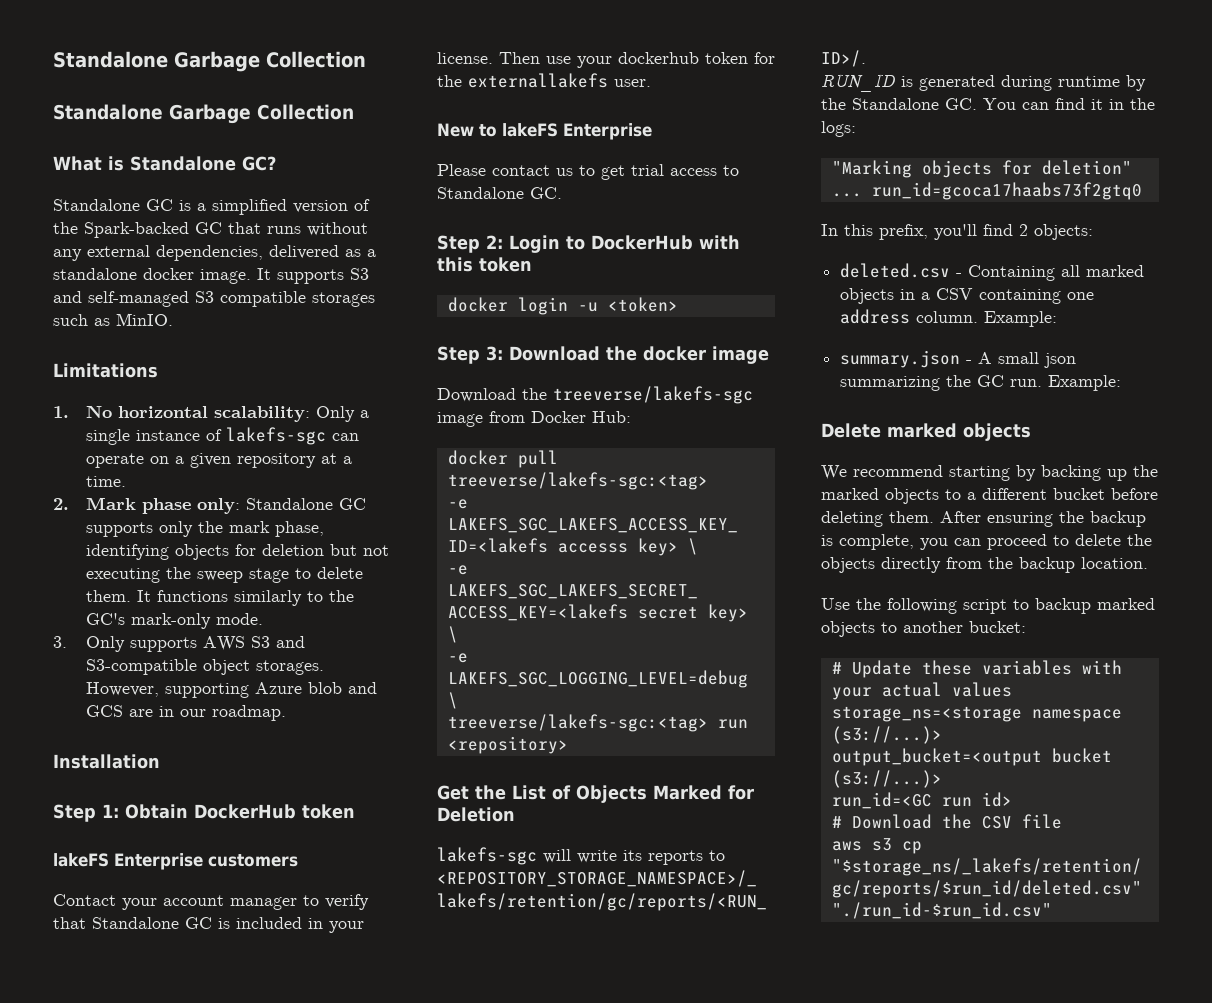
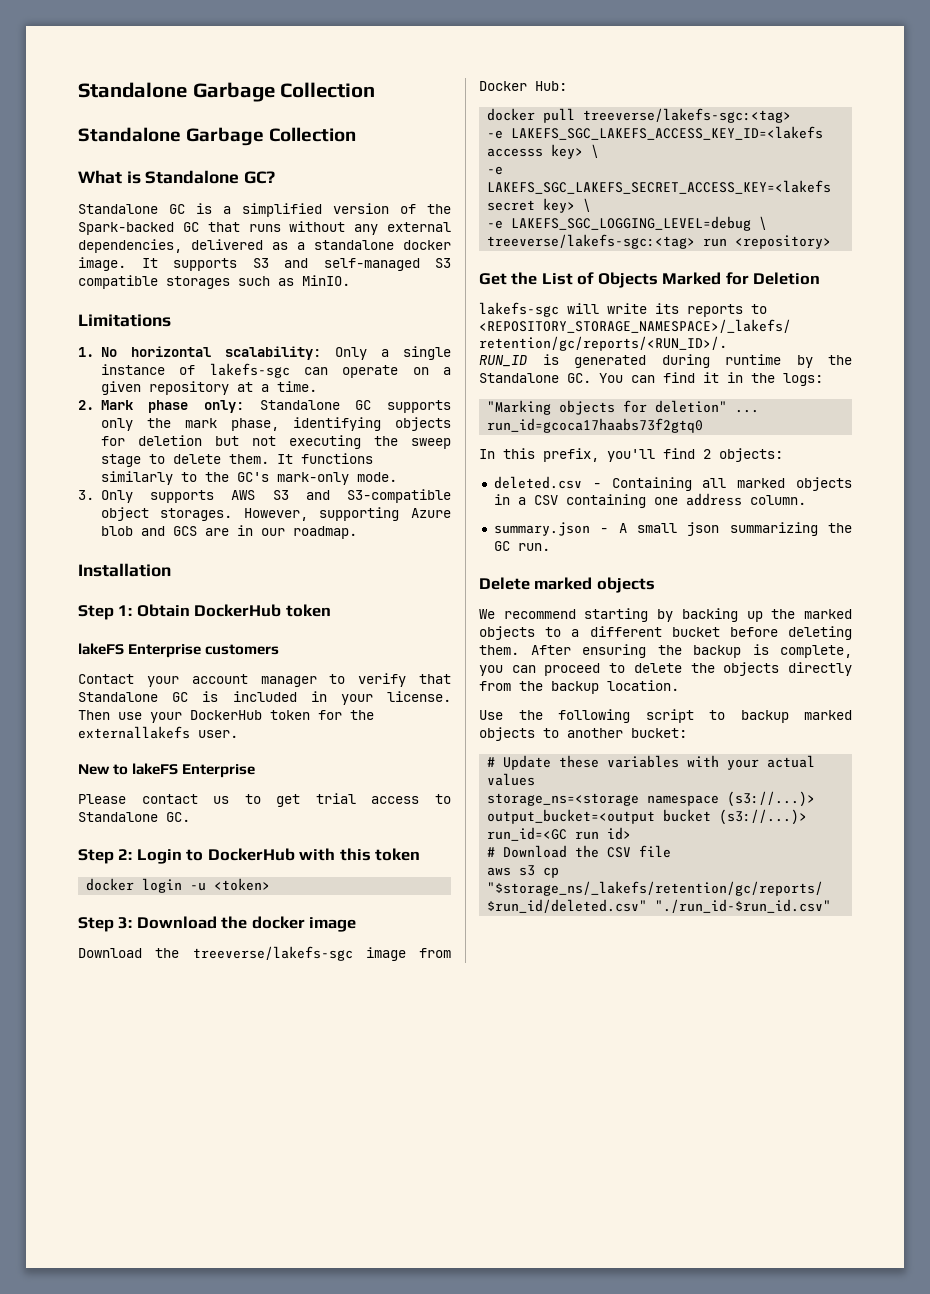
- Then use your dockerhub token for the externallakefs user.
+ Then use your DockerHub token for the externallakefs user.
- deleted.csv - Containing all marked objects in a CSV containing one address column. Example:
+ deleted.csv - Containing all marked objects in a CSV containing one address column.
- summary.json - A small json summarizing the GC run. Example:
+ summary.json - A small json summarizing the GC run.

